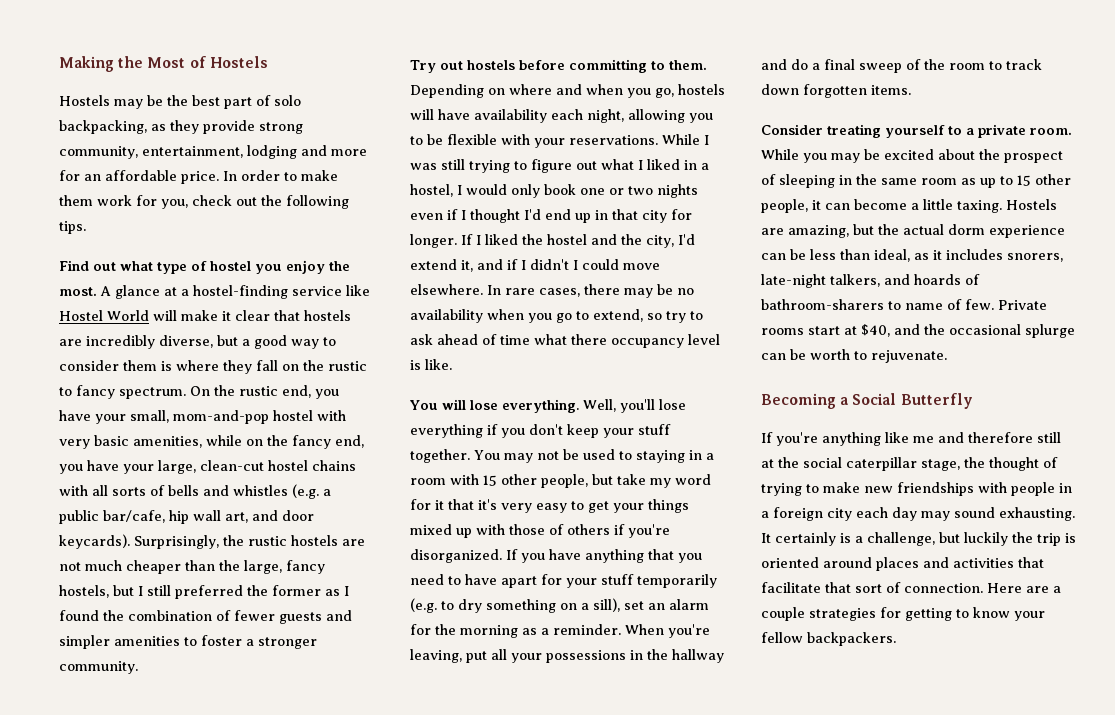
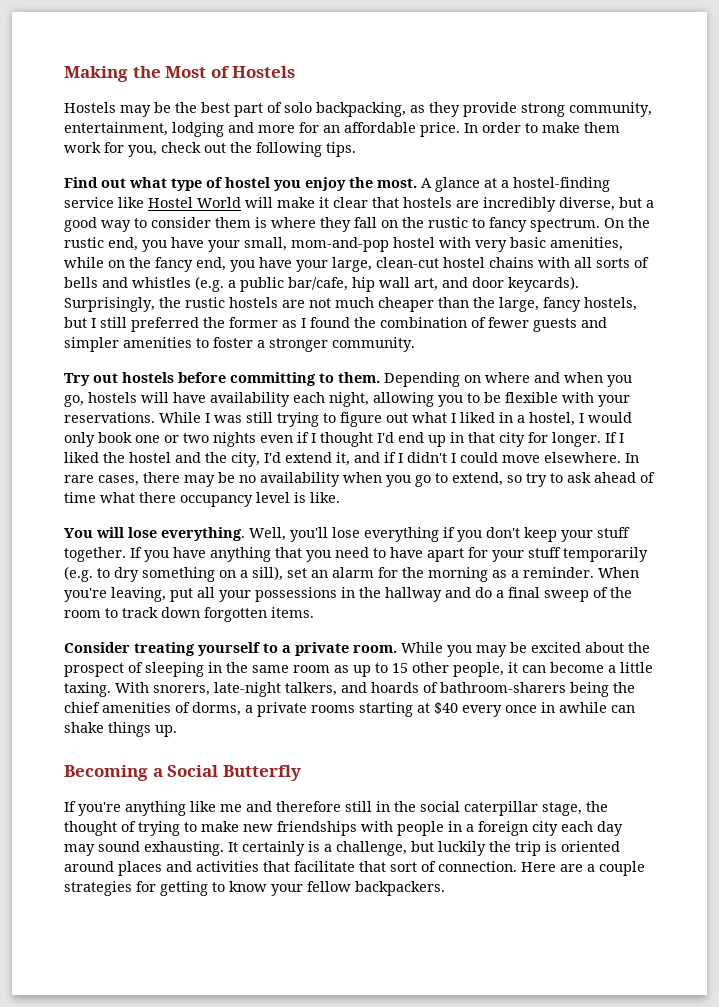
- You may not be used to staying in a room with 15 other people, but take my word for it that it's very easy to get your things mixed up with those of others if you're disorganized.
- Hostels are amazing, but the actual dorm experience can be less than ideal, as it includes snorers, late-night talkers, and hoards of bathroom-sharers to name of few. Private rooms start at $40, and the occasional splurge can be worth to rejuvenate.
+ With snorers, late-night talkers, and hoards of bathroom-sharers being the chief amenities of dorms, a private rooms starting at $40 every once in awhile can shake things up.
- If you're anything like me and therefore still at the social caterpillar stage, the thought of trying to make new friendships with people in a foreign city each day may sound exhausting.
+ If you're anything like me and therefore still in the social caterpillar stage, the thought of trying to make new friendships with people in a foreign city each day may sound exhausting.

